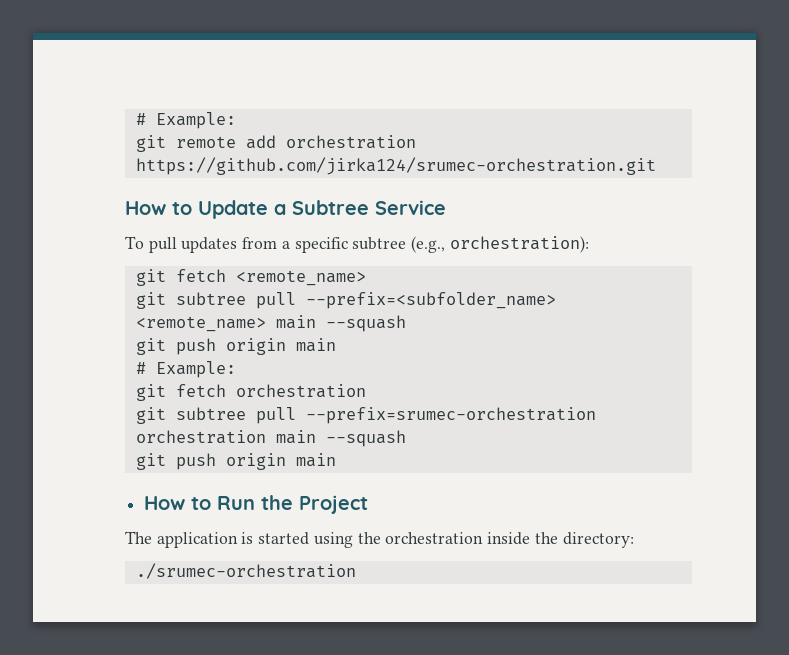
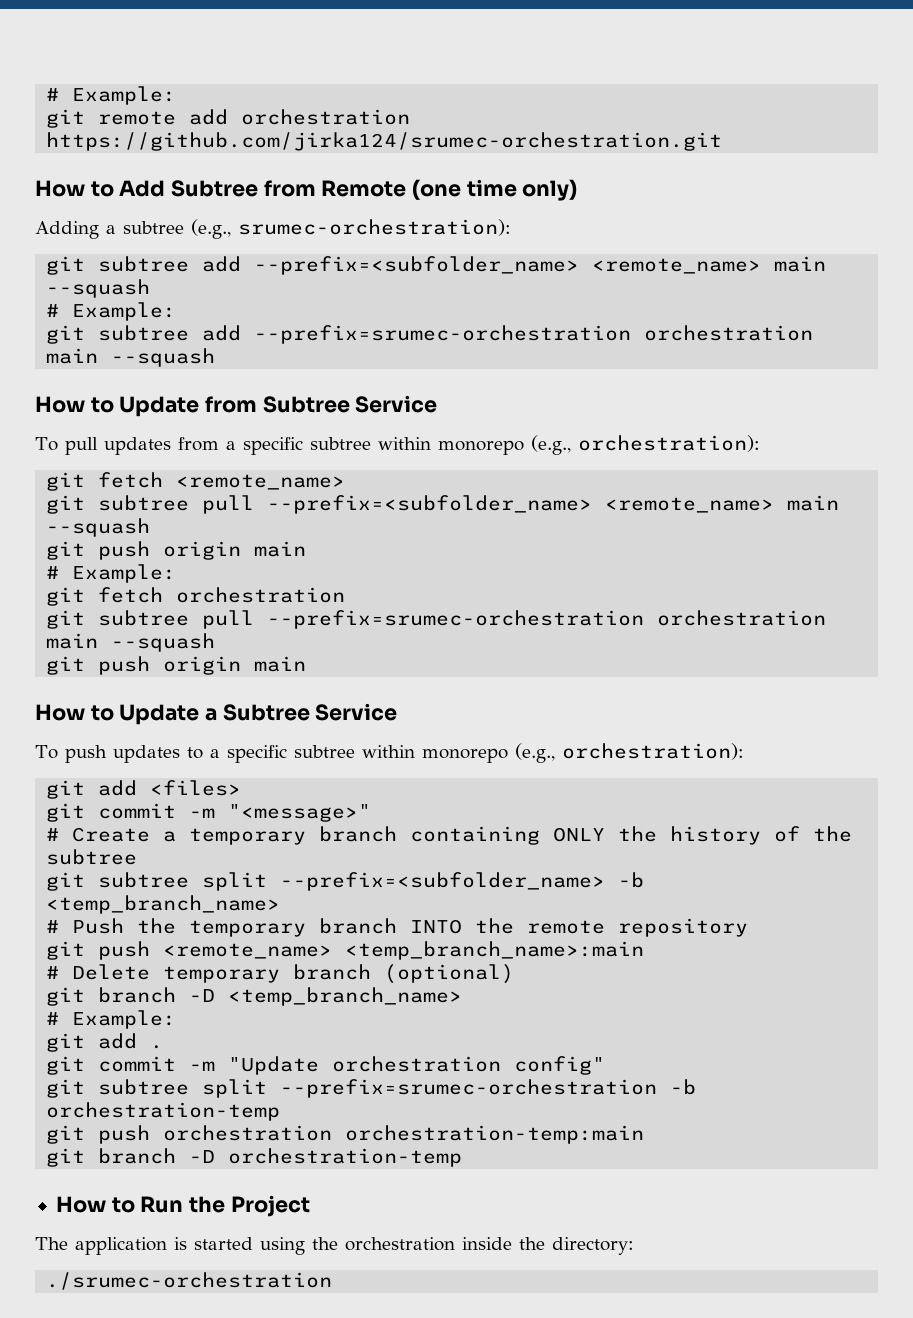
- How to Update a Subtree Service
+ How to Add Subtree from Remote (one time only)
+ Adding a subtree (e.g., srumec-orchestration):
+ git subtree add --prefix=<subfolder_name> <remote_name> main --squash
+ # Example:
+ git subtree add --prefix=srumec-orchestration orchestration main --squash
+ How to Update from Subtree Service
- To pull updates from a specific subtree (e.g., orchestration):
+ To pull updates from a specific subtree within monorepo (e.g., orchestration):
+ How to Update a Subtree Service
+ To push updates to a specific subtree within monorepo (e.g., orchestration):
+ git add <files>
+ git commit -m "<message>"
+ # Create a temporary branch containing ONLY the history of the subtree
+ git subtree split --prefix=<subfolder_name> -b <temp_branch_name>
+ # Push the temporary branch INTO the remote repository
+ git push <remote_name> <temp_branch_name>:main
+ # Delete temporary branch (optional)
+ git branch -D <temp_branch_name>
+ # Example:
+ git add .
+ git commit -m "Update orchestration config"
+ git subtree split --prefix=srumec-orchestration -b orchestration-temp
+ git push orchestration orchestration-temp:main
+ git branch -D orchestration-temp

